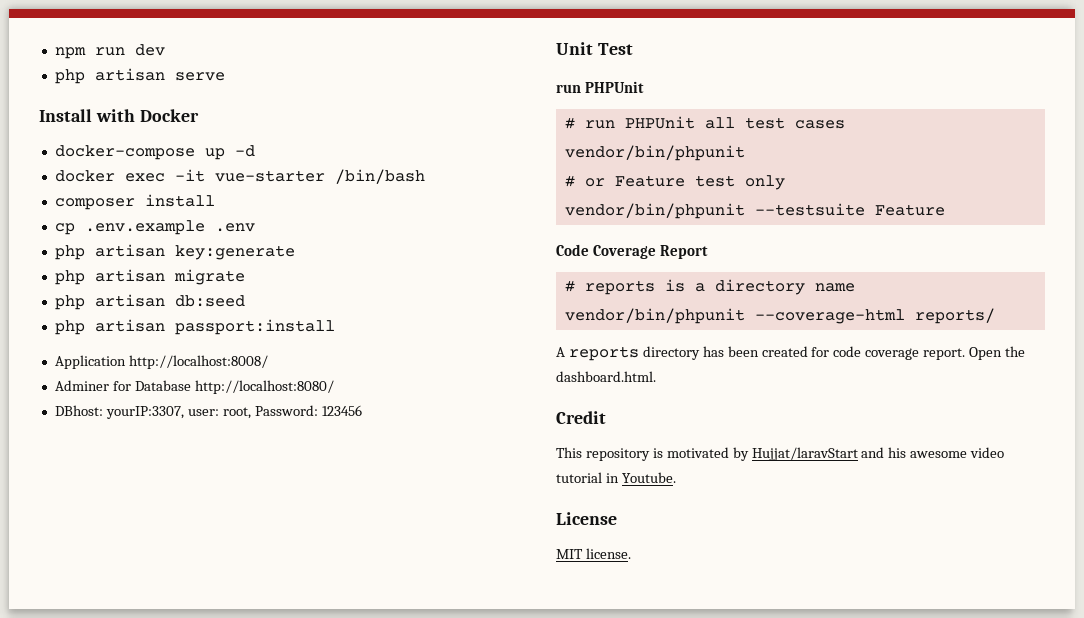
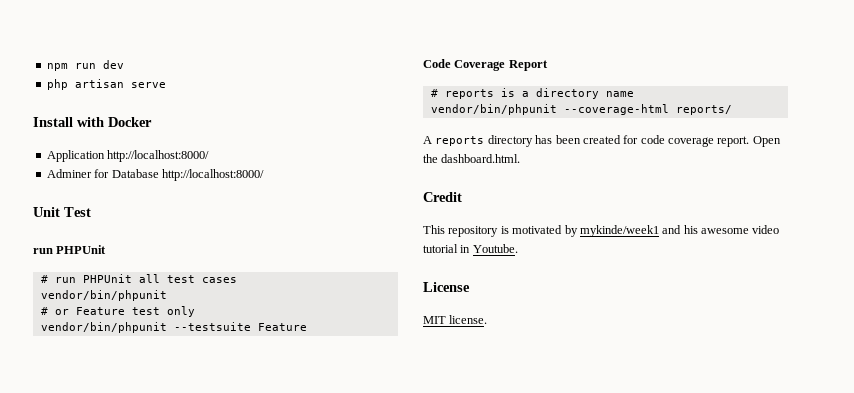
- docker-compose up -d
- docker exec -it vue-starter /bin/bash
- composer install
- cp .env.example .env
- php artisan key:generate
- php artisan migrate
- php artisan db:seed
- php artisan passport:install
- Application http://localhost:8008/
+ Application http://localhost:8000/
- Adminer for Database http://localhost:8080/
- DBhost: yourIP:3307, user: root, Password: 123456
+ Adminer for Database http://localhost:8000/
- This repository is motivated by Hujjat/laravStart and his awesome video tutorial in Youtube.
+ This repository is motivated by mykinde/week1 and his awesome video tutorial in Youtube.

